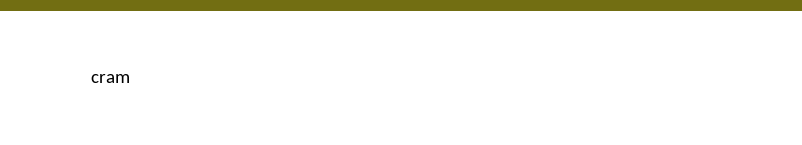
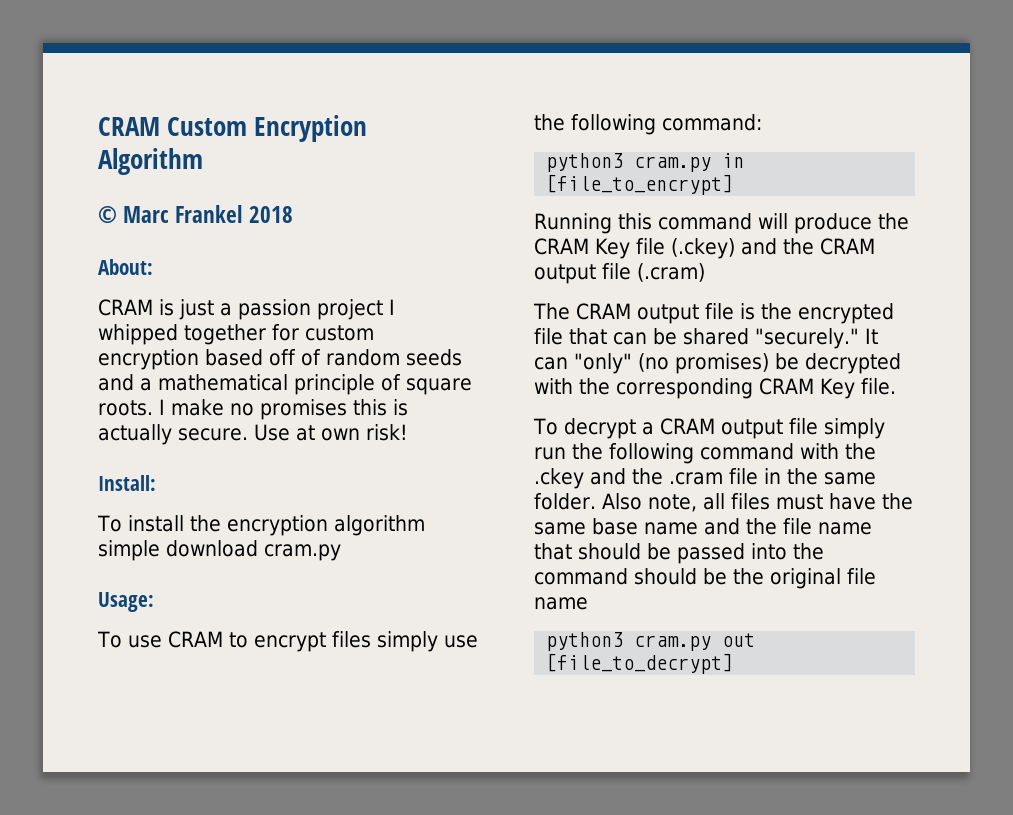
- cram
+ CRAM Custom Encryption Algorithm
+ © Marc Frankel 2018
+ About:
+ CRAM is just a passion project I whipped together for custom encryption based off of random seeds and a mathematical principle of square roots. I make no promises this is actually secure. Use at own risk!
+ Install:
+ To install the encryption algorithm simple download cram.py
+ Usage:
+ To use CRAM to encrypt files simply use the following command:
+ python3 cram.py in [file_to_encrypt]
+ Running this command will produce the CRAM Key file (.ckey) and the CRAM output file (.cram)
+ The CRAM output file is the encrypted file that can be shared "securely." It can "only" (no promises) be decrypted with the corresponding CRAM Key file.
+ To decrypt a CRAM output file simply run the following command with the .ckey and the .cram file in the same folder. Also note, all files must have the same base name and the file name that should be passed into the command should be the original file name
+ python3 cram.py out [file_to_decrypt]

